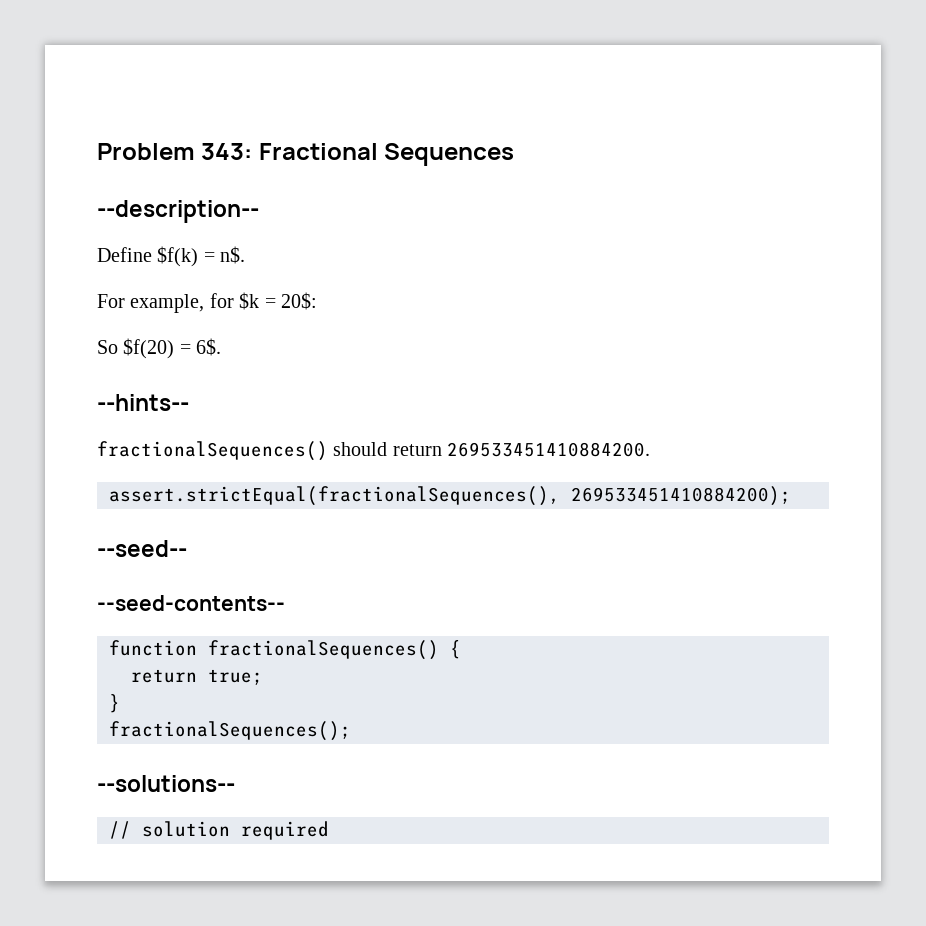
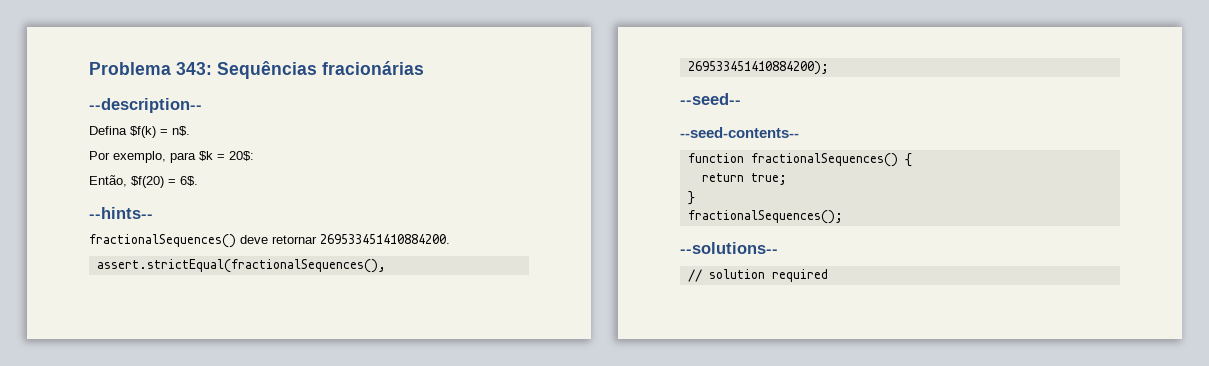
- Problem 343: Fractional Sequences
+ Problema 343: Sequências fracionárias
- Define $f(k) = n$.
+ Defina $f(k) = n$.
- For example, for $k = 20$:
+ Por exemplo, para $k = 20$:
- So $f(20) = 6$.
+ Então, $f(20) = 6$.
- fractionalSequences() should return 269533451410884200.
+ fractionalSequences() deve retornar 269533451410884200.

